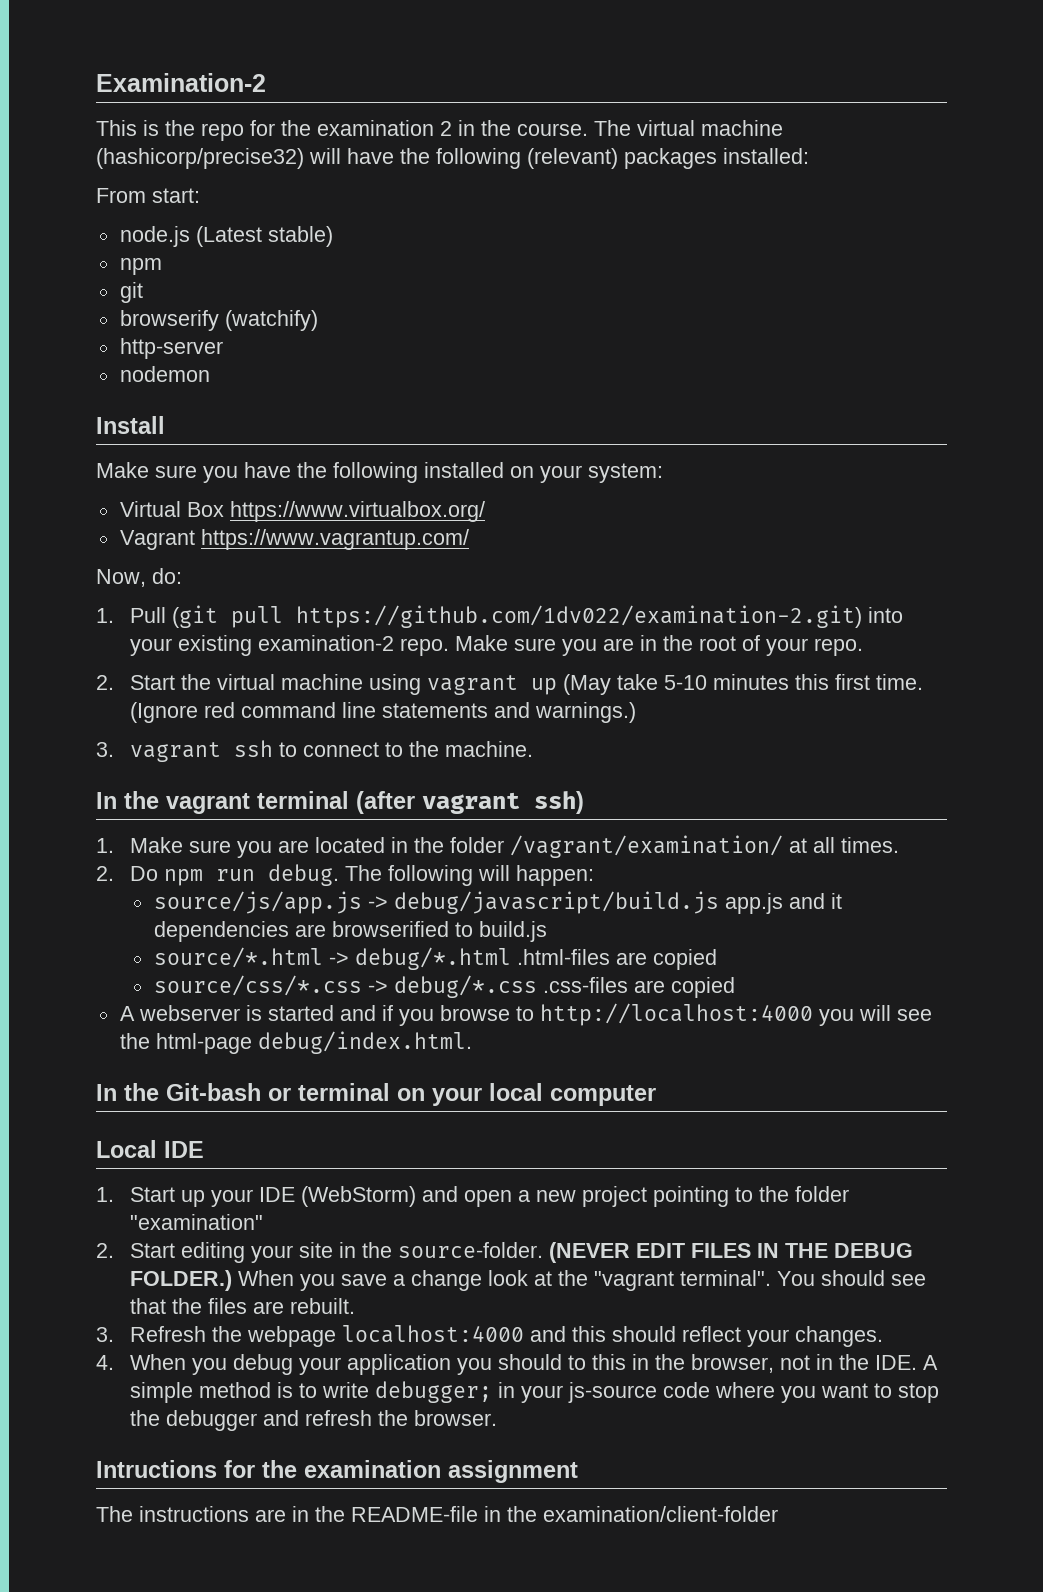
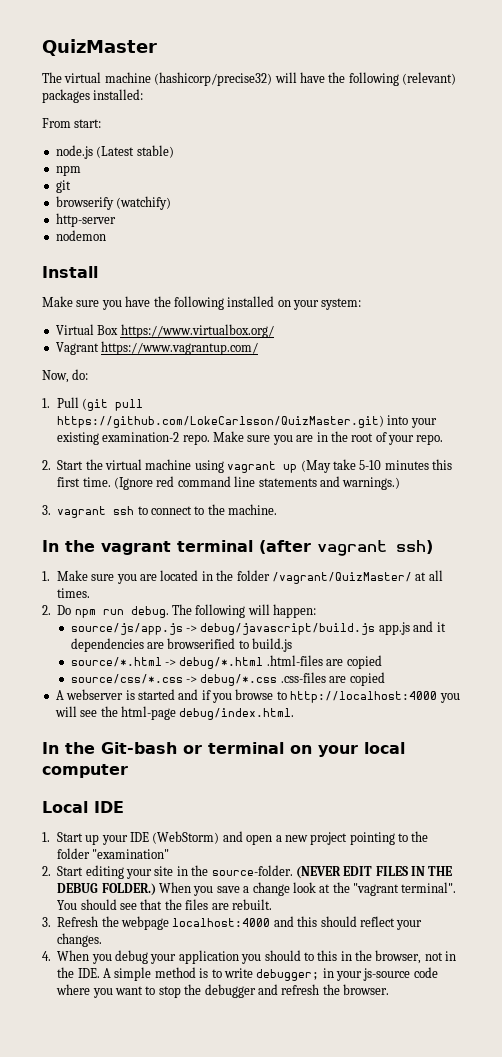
- Examination-2
- This is the repo for the examination 2 in the course. The virtual machine (hashicorp/precise32) will have the following (relevant) packages installed:
+ QuizMaster
+ The virtual machine (hashicorp/precise32) will have the following (relevant) packages installed:
- 1. Pull (git pull https://github.com/1dv022/examination-2.git) into your existing examination-2 repo.
+ 1. Pull (git pull https://github.com/LokeCarlsson/QuizMaster.git) into your existing examination-2 repo.
- 1. Make sure you are located in the folder /vagrant/examination/ at all times.
+ 1. Make sure you are located in the folder /vagrant/QuizMaster/ at all times.
- Intructions for the examination assignment
- The instructions are in the README-file in the examination/client-folder

